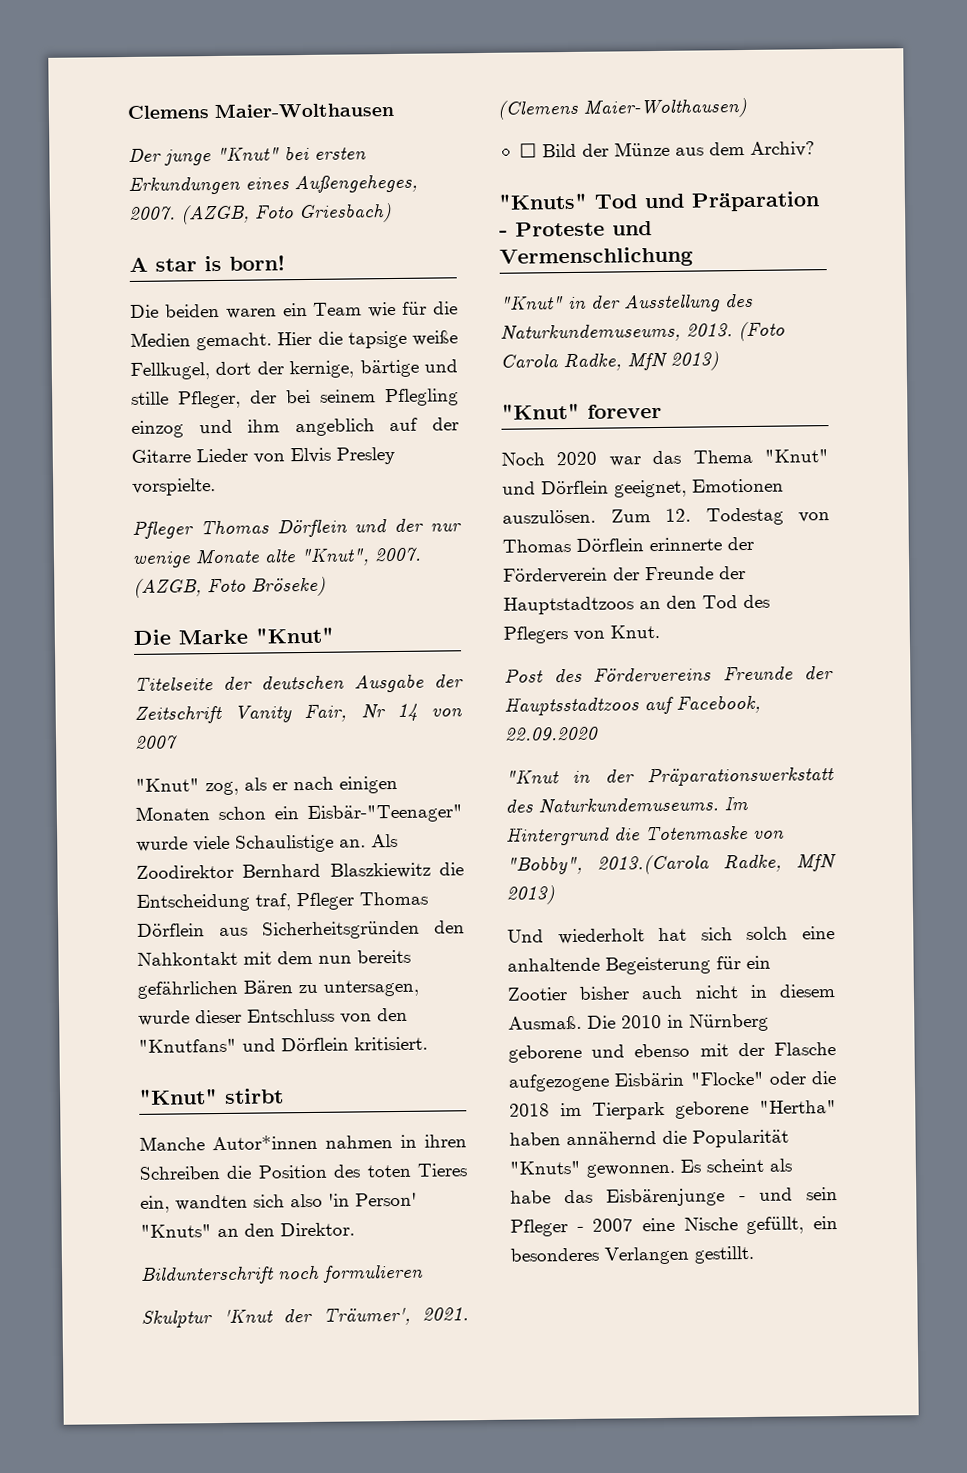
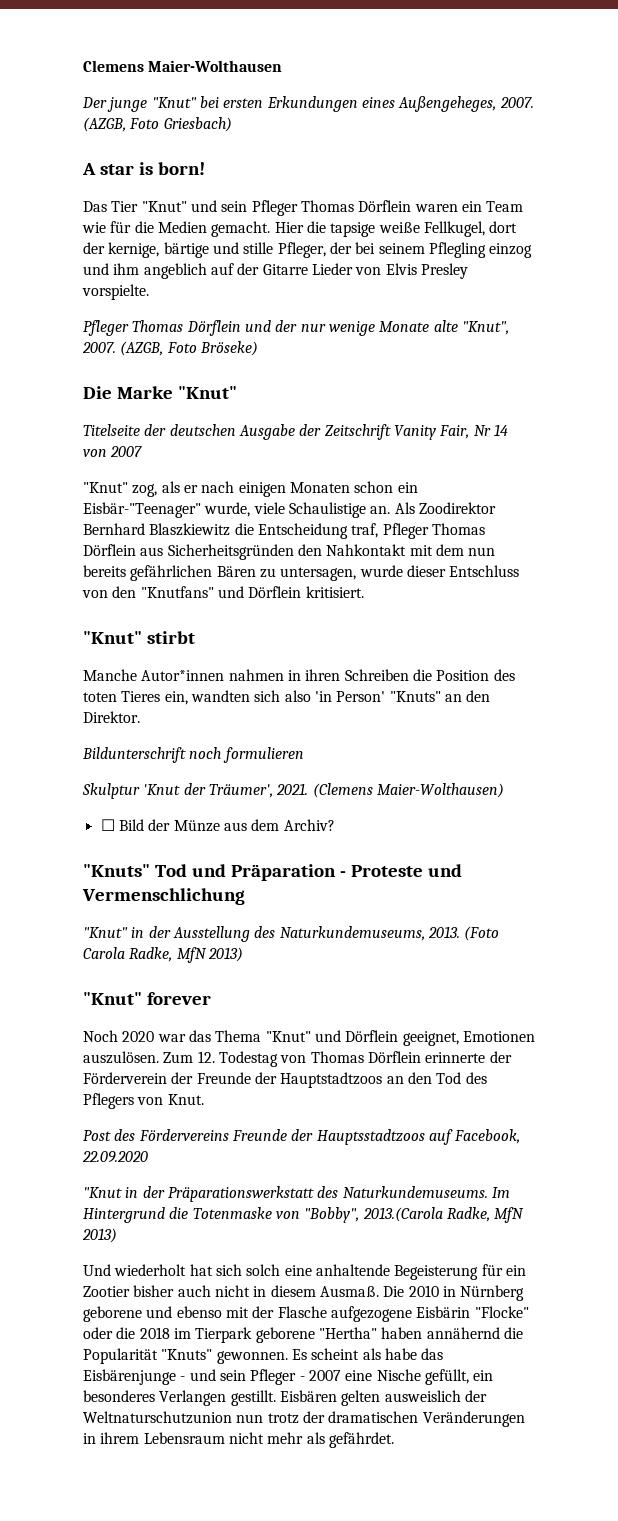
- Die beiden waren ein Team wie für die Medien gemacht.
+ Das Tier "Knut" und sein Pfleger Thomas Dörflein waren ein Team wie für die Medien gemacht.
- "Knut" zog, als er nach einigen Monaten schon ein Eisbär-"Teenager" wurde viele Schaulistige an.
+ "Knut" zog, als er nach einigen Monaten schon ein Eisbär-"Teenager" wurde, viele Schaulistige an.
+ Eisbären gelten ausweislich der Weltnaturschutzunion nun trotz der dramatischen Veränderungen in ihrem Lebensraum nicht mehr als gefährdet.

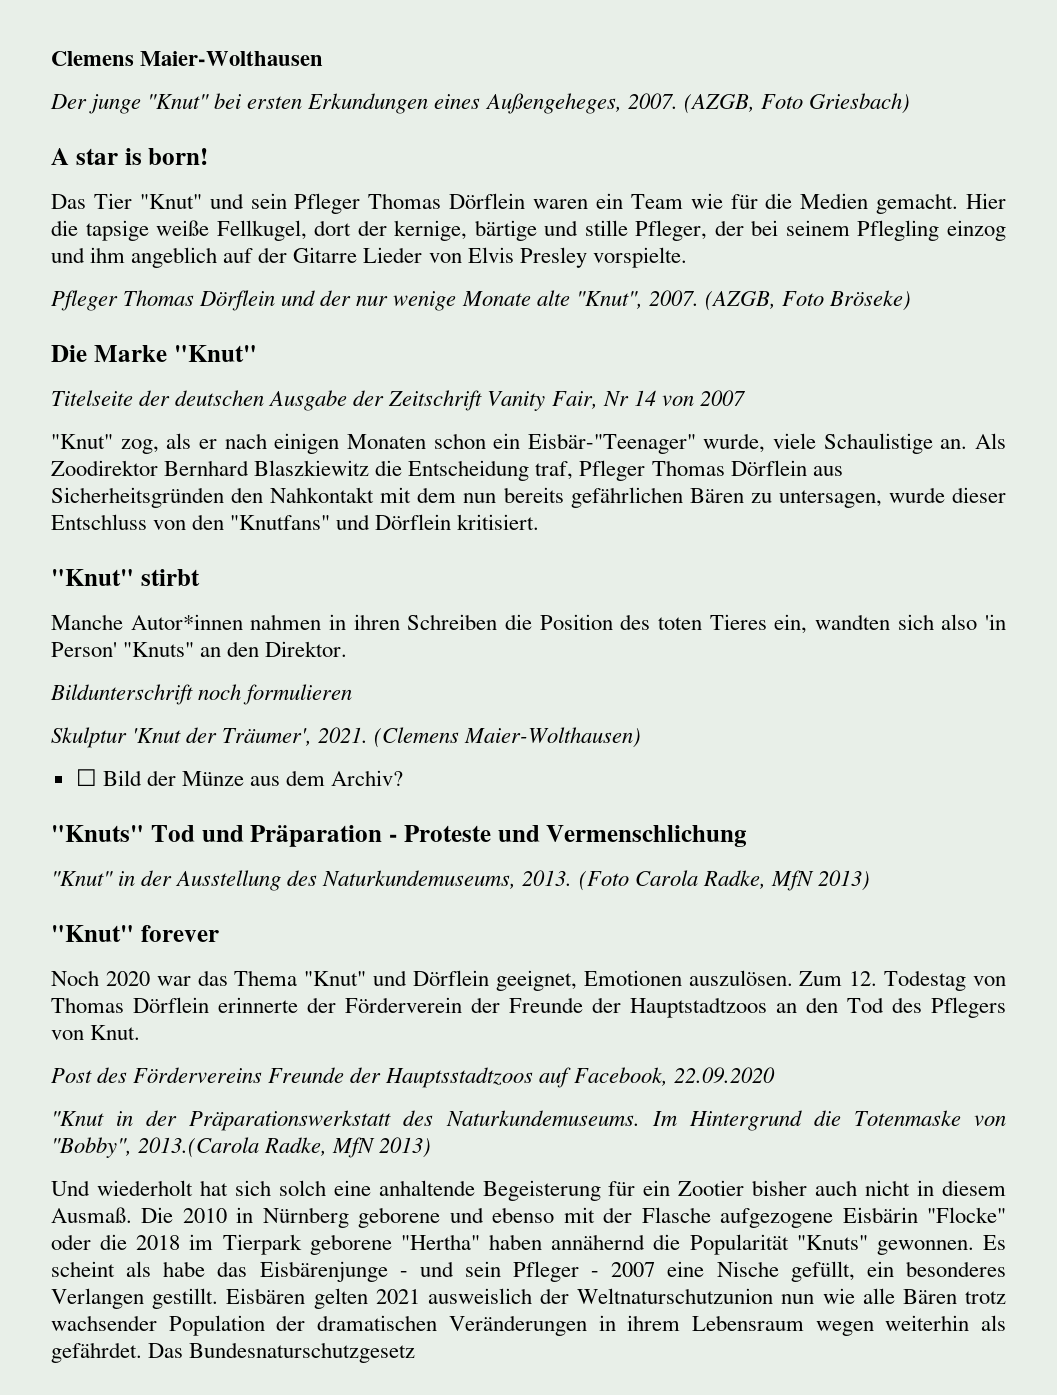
- Eisbären gelten ausweislich der Weltnaturschutzunion nun trotz der dramatischen Veränderungen in ihrem Lebensraum nicht mehr als gefährdet.
+ Eisbären gelten 2021 ausweislich der Weltnaturschutzunion nun wie alle Bären trotz wachsender Population der dramatischen Veränderungen in ihrem Lebensraum wegen weiterhin als gefährdet. Das Bundesnaturschutzgesetz

